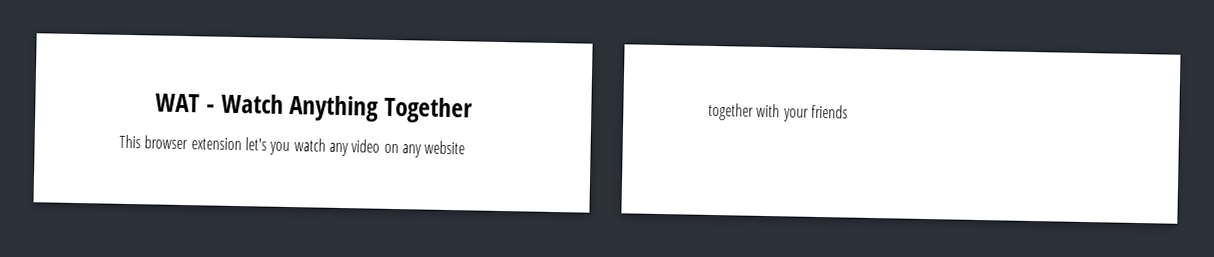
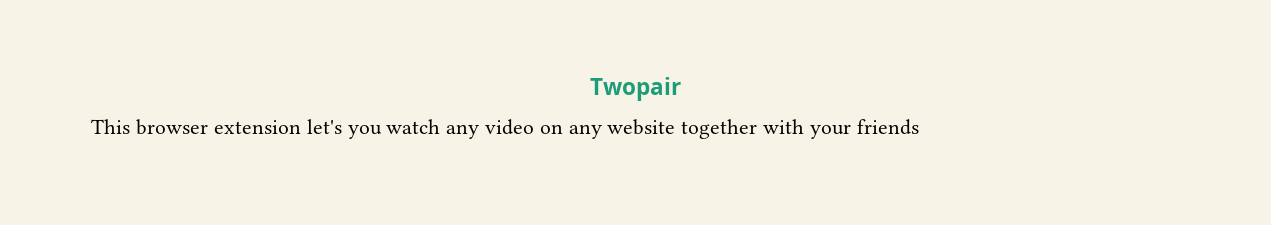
- WAT - Watch Anything Together
+ Twopair

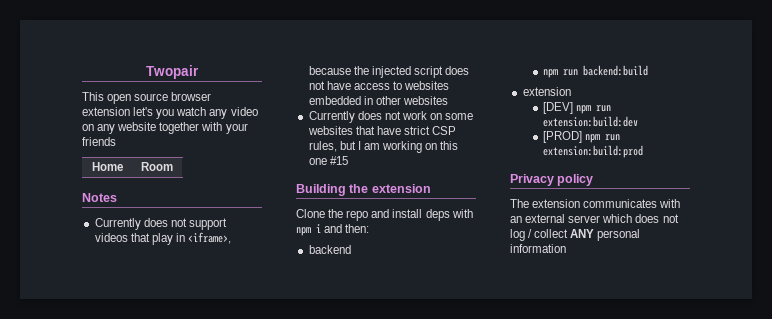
- This browser extension let's you watch any video on any website together with your friends
+ This open source browser extension let's you watch any video on any website together with your friends
+ Home | Room
+ Notes
+ Currently does not support videos that play in <iframe>, because the injected script does not have access to websites embedded in other websites
+ Currently does not work on some websites that have strict CSP rules, but I am working on this one #15
+ Building the extension
+ Clone the repo and install deps with npm i and then:
+ backend
+ npm run backend:build
+ extension
+ [DEV] npm run extension:build:dev
+ [PROD] npm run extension:build:prod
+ Privacy policy
+ The extension communicates with an external server which does not log / collect ANY personal information

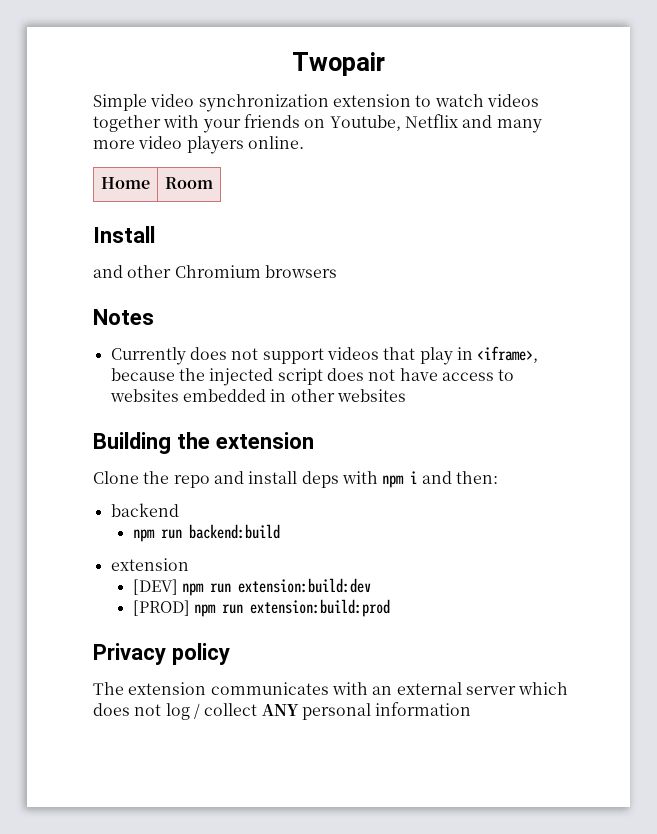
- This open source browser extension let's you watch any video on any website together with your friends
+ Simple video synchronization extension to watch videos together with your friends on Youtube, Netflix and many more video players online.
  Home | Room
+ Install
+ and other Chromium browsers
- Currently does not work on some websites that have strict CSP rules, but I am working on this one #15

